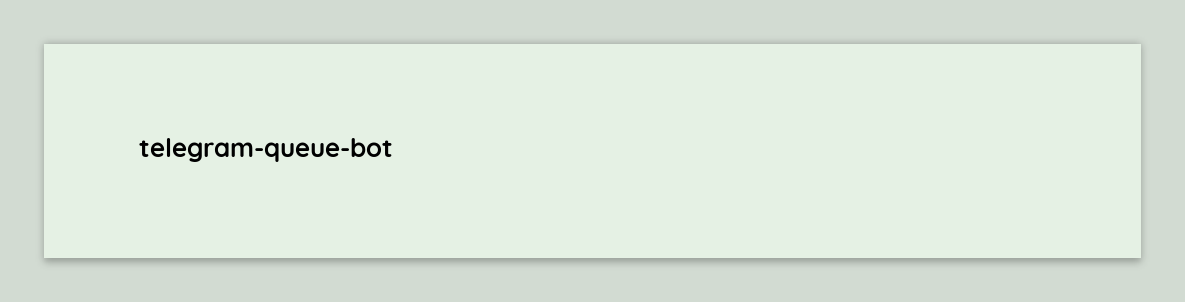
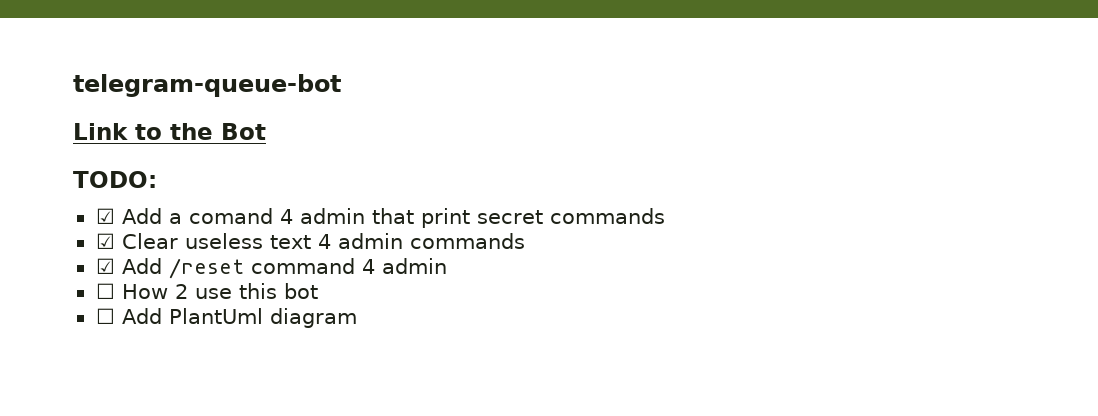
+ Link to the Bot
+ TODO:
+ ☑ Add a comand 4 admin that print secret commands
+ ☑ Clear useless text 4 admin commands
+ ☑ Add /reset command 4 admin
+ ☐ How 2 use this bot
+ ☐ Add PlantUml diagram

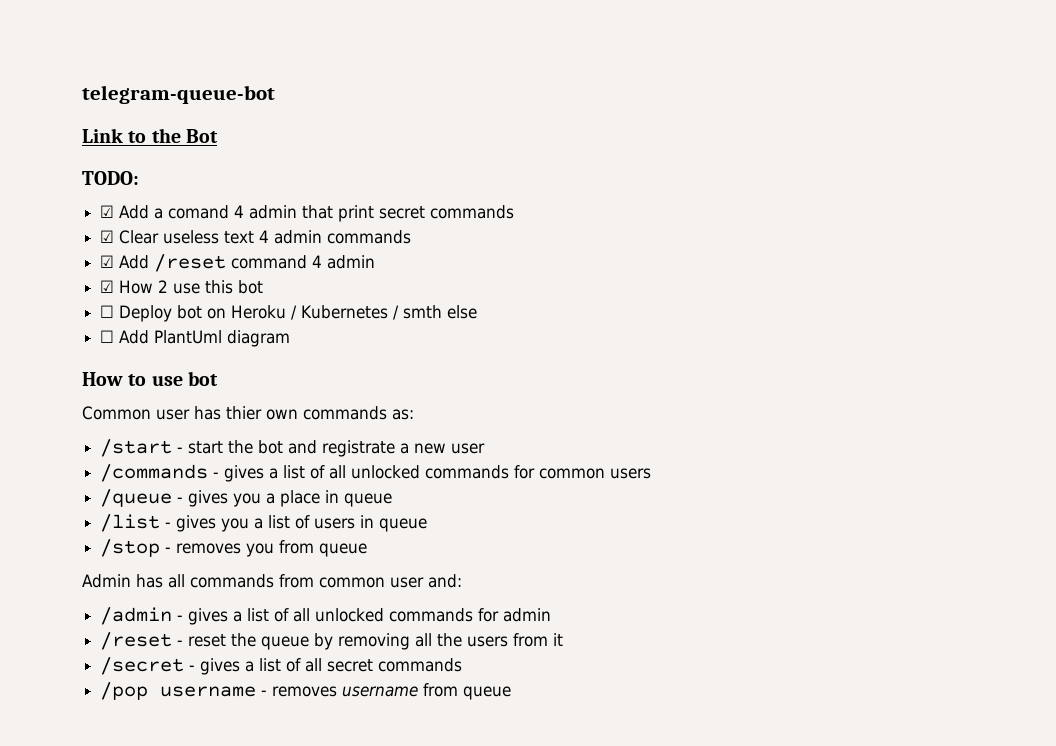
- ☐ How 2 use this bot
+ ☑ How 2 use this bot
+ ☐ Deploy bot on Heroku / Kubernetes / smth else
  ☐ Add PlantUml diagram
+ How to use bot
+ Common user has thier own commands as:
+ /start - start the bot and registrate a new user
+ /commands - gives a list of all unlocked commands for common users
+ /queue - gives you a place in queue
+ /list - gives you a list of users in queue
+ /stop - removes you from queue
+ Admin has all commands from common user and:
+ /admin - gives a list of all unlocked commands for admin
+ /reset - reset the queue by removing all the users from it
+ /secret - gives a list of all secret commands
+ /pop username - removes username from queue

